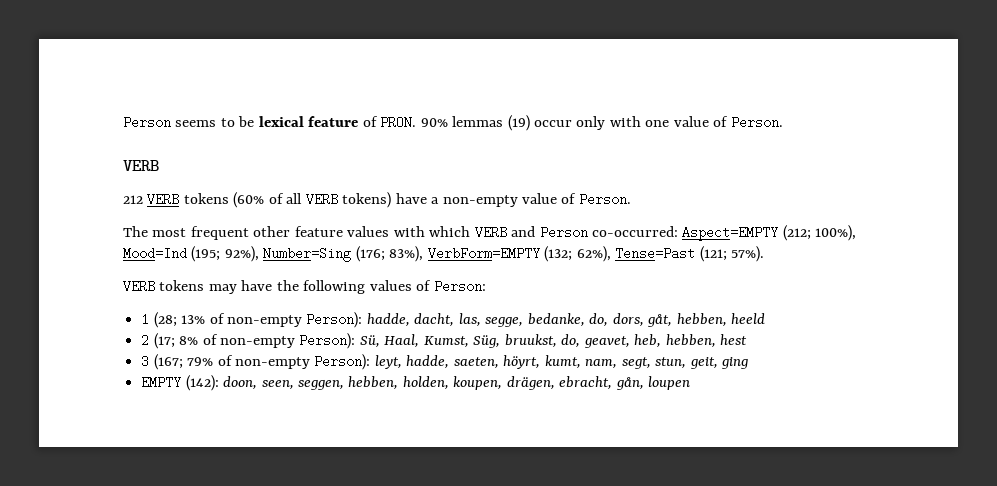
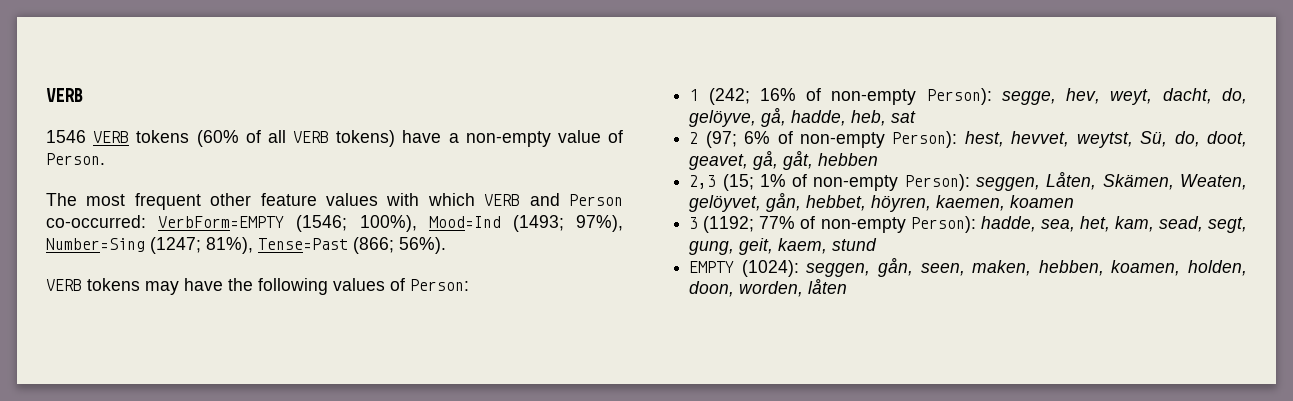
- Person seems to be lexical feature of PRON. 90% lemmas (19) occur only with one value of Person.
- 212 VERB tokens (60% of all VERB tokens) have a non-empty value of Person.
+ 1546 VERB tokens (60% of all VERB tokens) have a non-empty value of Person.
- The most frequent other feature values with which VERB and Person co-occurred: Aspect=EMPTY (212; 100%), Mood=Ind (195; 92%), Number=Sing (176; 83%), VerbForm=EMPTY (132; 62%), Tense=Past (121; 57%).
+ The most frequent other feature values with which VERB and Person co-occurred: VerbForm=EMPTY (1546; 100%), Mood=Ind (1493; 97%), Number=Sing (1247; 81%), Tense=Past (866; 56%).
- 1 (28; 13% of non-empty Person): hadde, dacht, las, segge, bedanke, do, dors, gåt, hebben, heeld
- 2 (17; 8% of non-empty Person): Sü, Haal, Kumst, Süg, bruukst, do, geavet, heb, hebben, hest
- 3 (167; 79% of non-empty Person): leyt, hadde, saeten, höyrt, kumt, nam, segt, stun, geit, ging
- EMPTY (142): doon, seen, seggen, hebben, holden, koupen, drägen, ebracht, gån, loupen
+ 1 (242; 16% of non-empty Person): segge, hev, weyt, dacht, do, gelöyve, gå, hadde, heb, sat
+ 2 (97; 6% of non-empty Person): hest, hevvet, weytst, Sü, do, doot, geavet, gå, gåt, hebben
+ 2,3 (15; 1% of non-empty Person): seggen, Låten, Skämen, Weaten, gelöyvet, gån, hebbet, höyren, kaemen, koamen
+ 3 (1192; 77% of non-empty Person): hadde, sea, het, kam, sead, segt, gung, geit, kaem, stund
+ EMPTY (1024): seggen, gån, seen, maken, hebben, koamen, holden, doon, worden, låten

